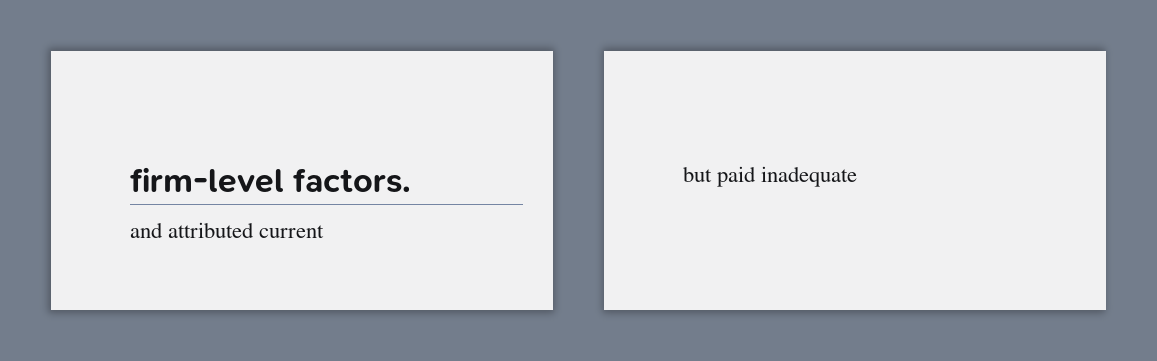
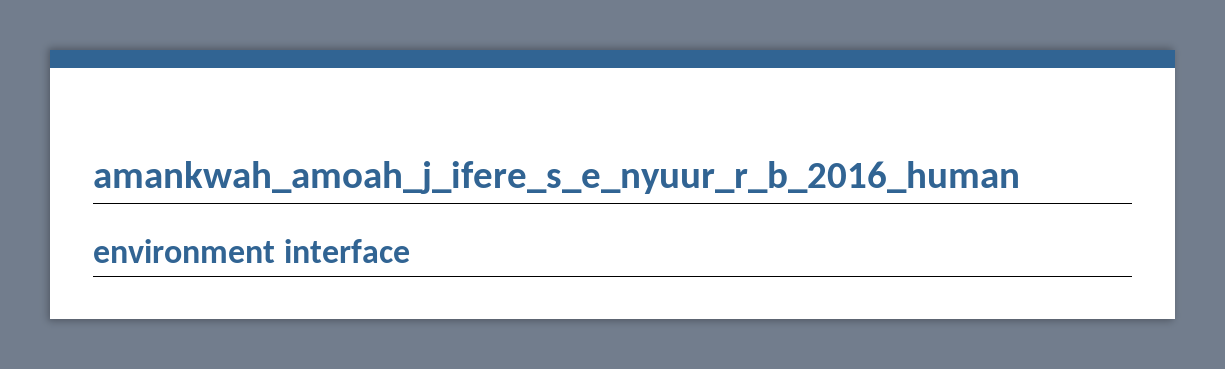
- firm-level factors.
- and attributed current
- but paid inadequate
+ amankwah_amoah_j_ifere_s_e_nyuur_r_b_2016_human
+ environment interface

